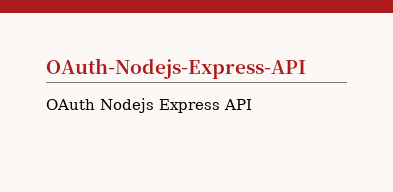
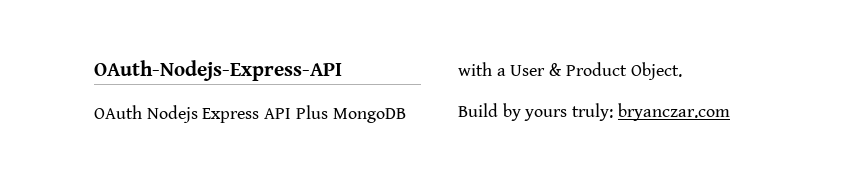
- OAuth Nodejs Express API
+ OAuth Nodejs Express API Plus MongoDB with a User & Product Object.
+ Build by yours truly: bryanczar.com

